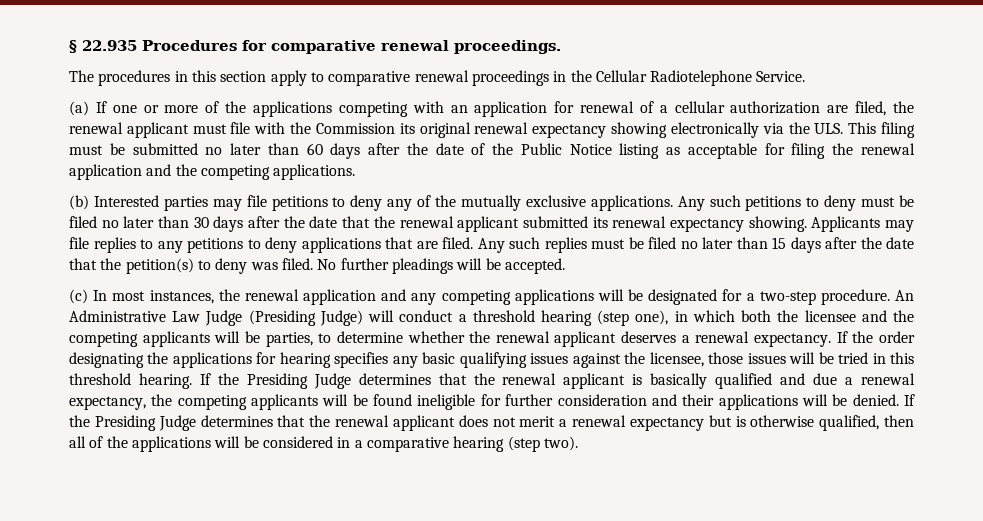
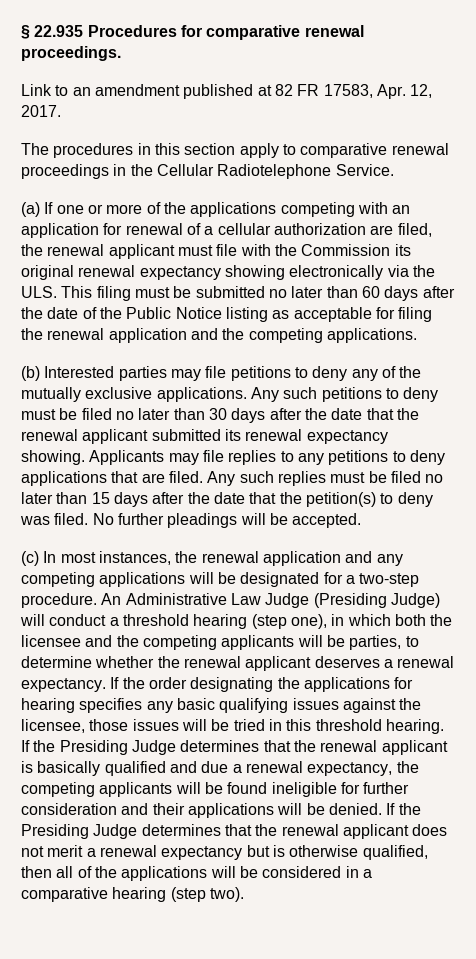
+ Link to an amendment published at 82 FR 17583, Apr. 12, 2017.

